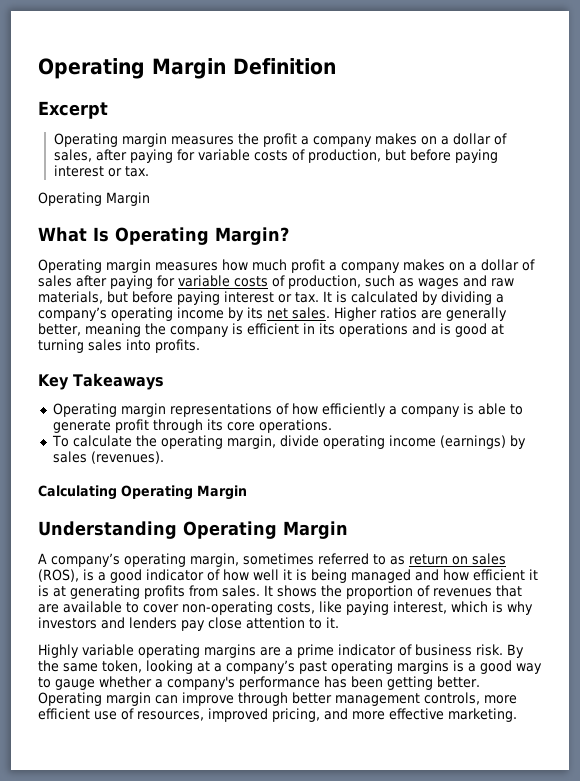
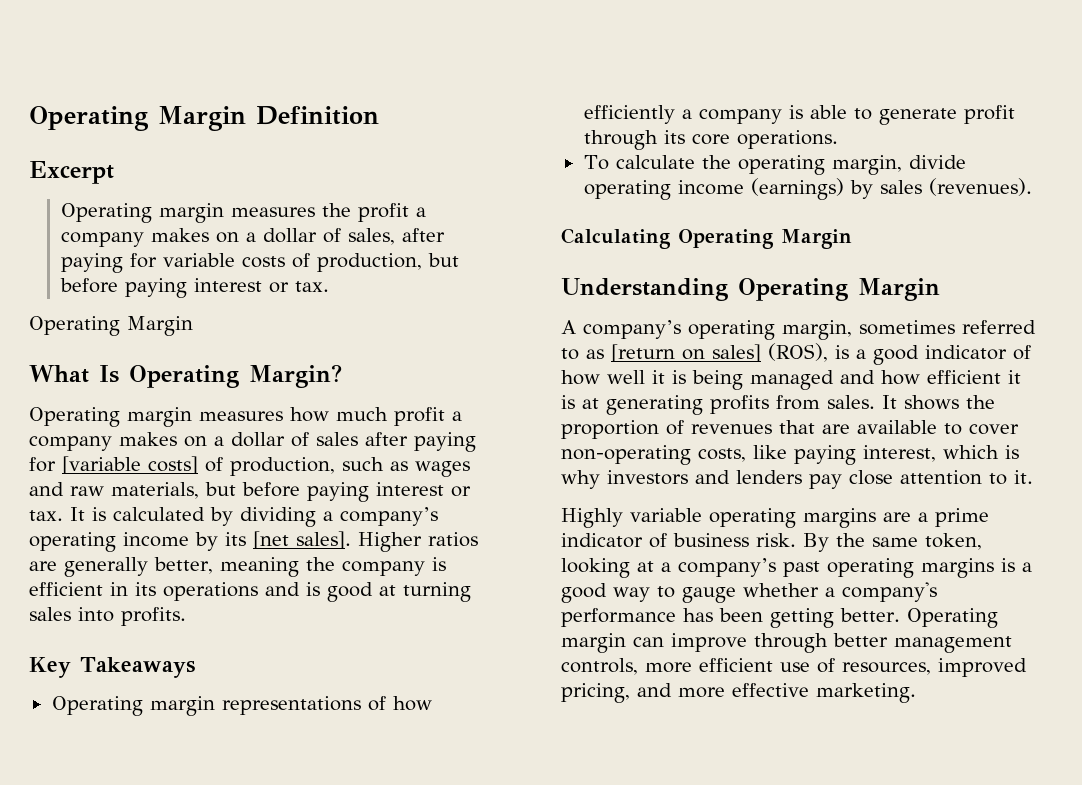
- Operating margin measures how much profit a company makes on a dollar of sales after paying for variable costs of production, such as wages and raw materials, but before paying interest or tax.
+ Operating margin measures how much profit a company makes on a dollar of sales after paying for [variable costs] of production, such as wages and raw materials, but before paying interest or tax.
- It is calculated by dividing a company’s operating income by its net sales.
+ It is calculated by dividing a company’s operating income by its [net sales].
- A company’s operating margin, sometimes referred to as return on sales (ROS), is a good indicator of how well it is being managed and how efficient it is at generating profits from sales.
+ A company’s operating margin, sometimes referred to as [return on sales] (ROS), is a good indicator of how well it is being managed and how efficient it is at generating profits from sales.

